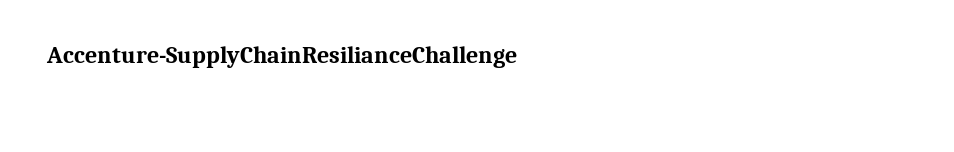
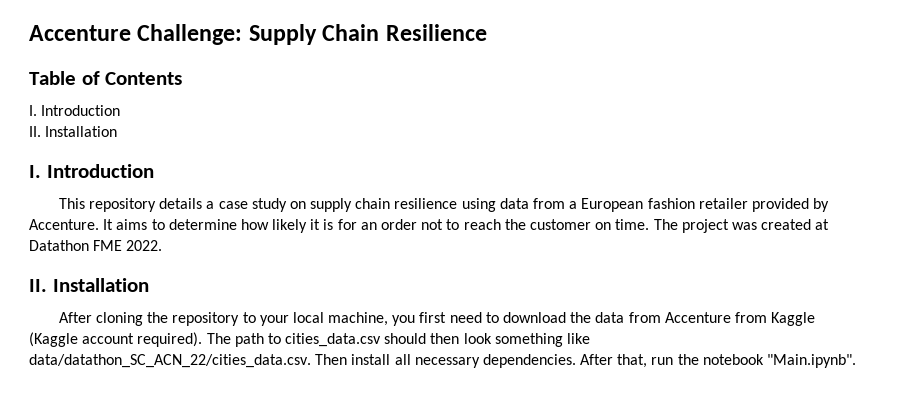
- Accenture-SupplyChainResilianceChallenge
+ Accenture Challenge: Supply Chain Resilience
+ Table of Contents
+ I. Introduction
+ II. Installation
+ I. Introduction
+ This repository details a case study on supply chain resilience using data from a European fashion retailer provided by Accenture. It aims to determine how likely it is for an order not to reach the customer on time. The project was created at Datathon FME 2022.
+ II. Installation
+ After cloning the repository to your local machine, you first need to download the data from Accenture from Kaggle (Kaggle account required). The path to cities_data.csv should then look something like data/datathon_SC_ACN_22/cities_data.csv. Then install all necessary dependencies. After that, run the notebook "Main.ipynb".

